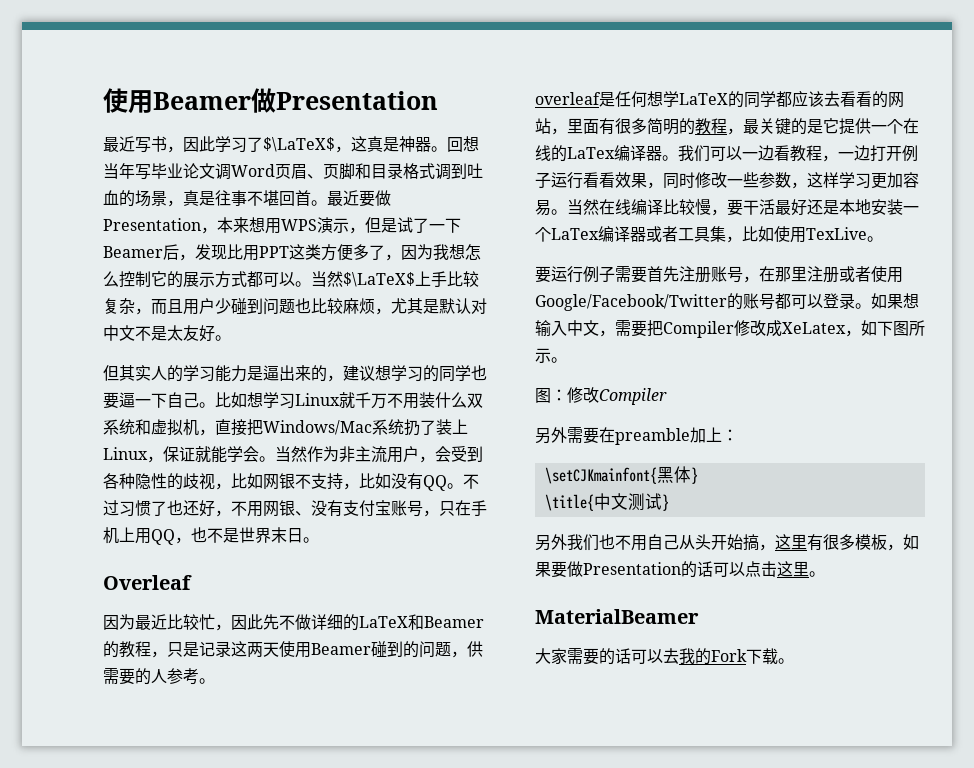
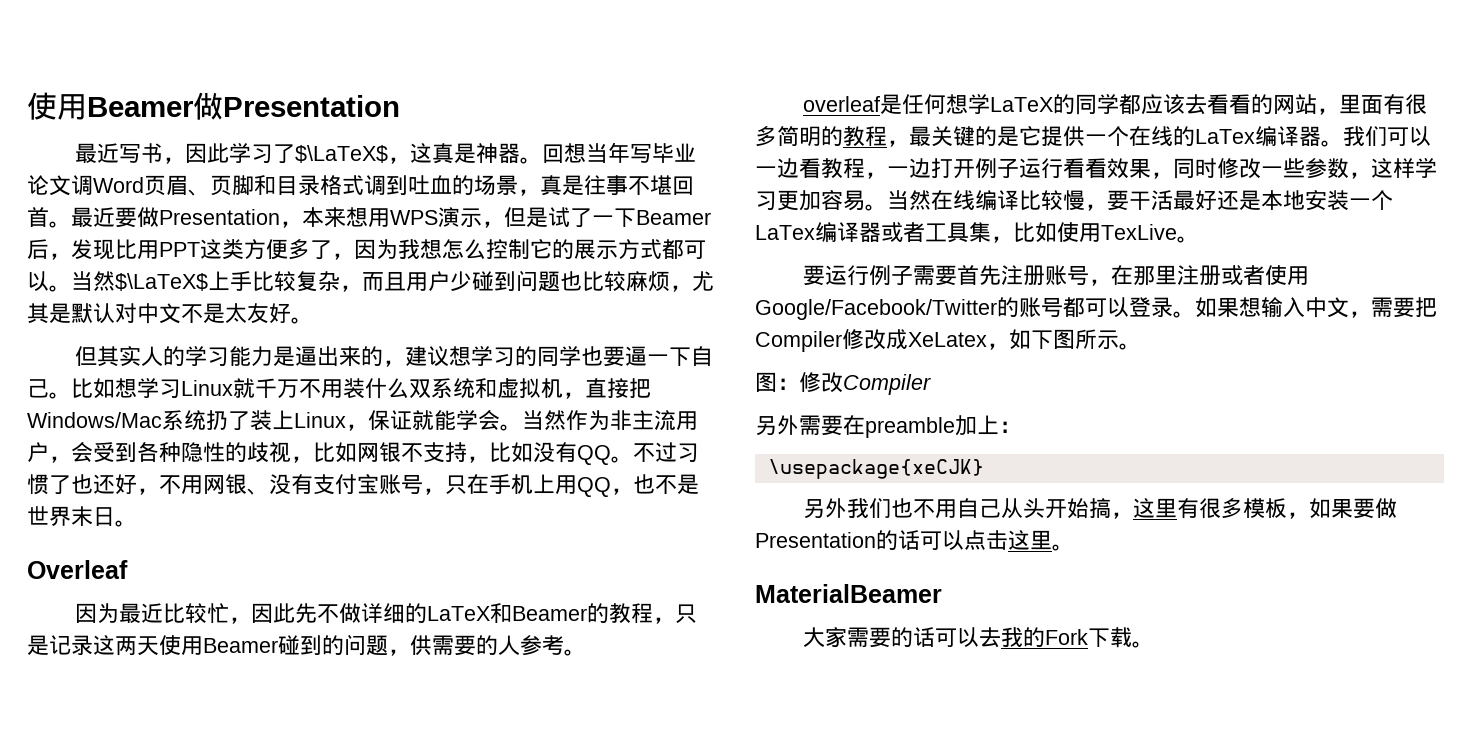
- \setCJKmainfont{黑体}
- \title{中文测试}
+ \usepackage{xeCJK}

